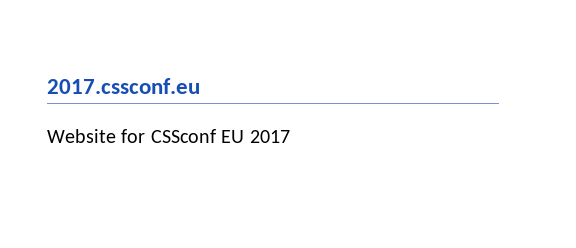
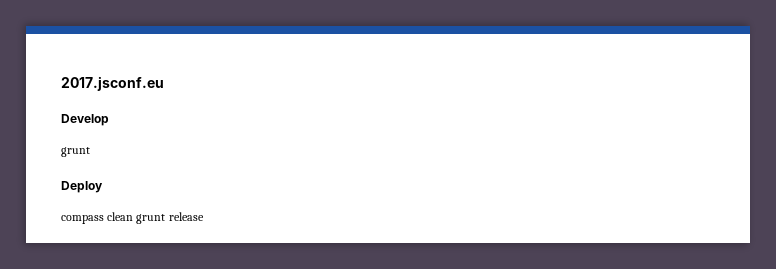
- 2017.cssconf.eu
- Website for CSSconf EU 2017
+ 2017.jsconf.eu
+ Develop
+ grunt
+ Deploy
+ compass clean grunt release

